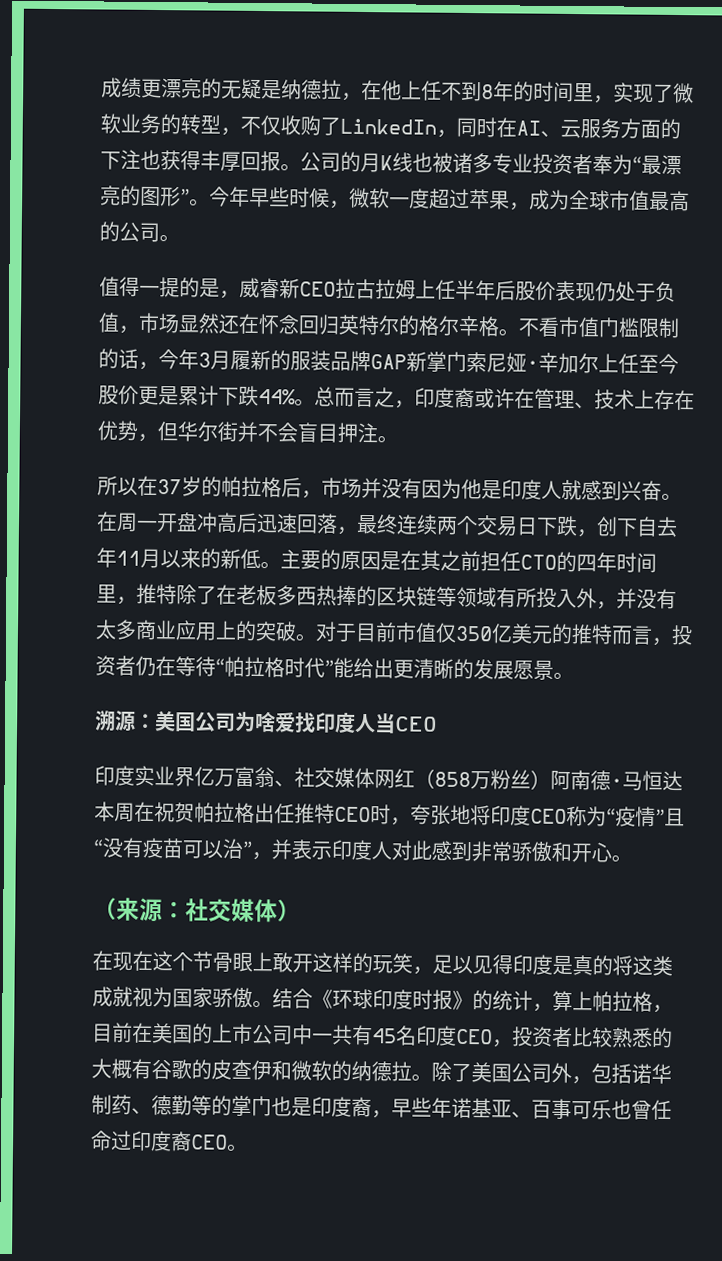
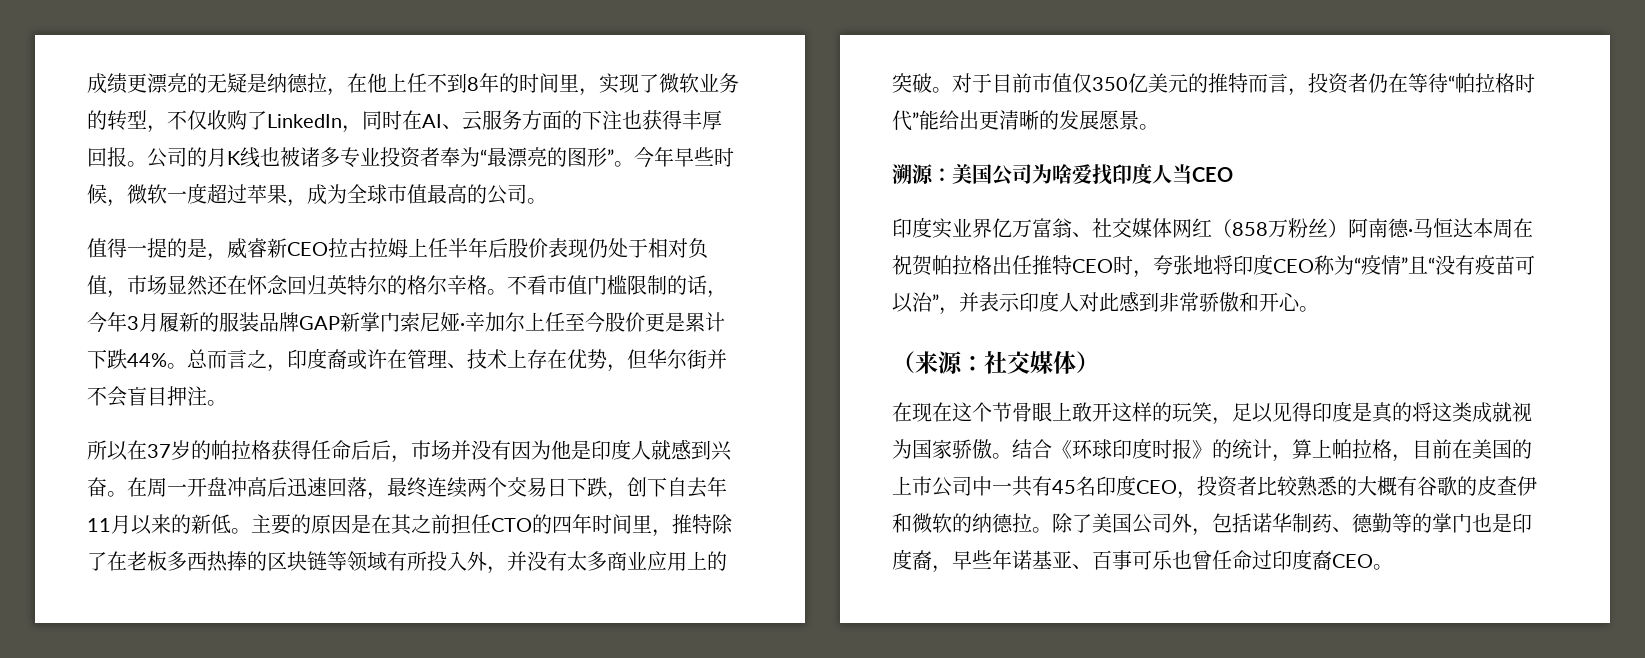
- 值得一提的是，威睿新CEO拉古拉姆上任半年后股价表现仍处于负值，市场显然还在怀念回归英特尔的格尔辛格。
+ 值得一提的是，威睿新CEO拉古拉姆上任半年后股价表现仍处于相对负值，市场显然还在怀念回归英特尔的格尔辛格。
- 所以在37岁的帕拉格后，市场并没有因为他是印度人就感到兴奋。
+ 所以在37岁的帕拉格获得任命后后，市场并没有因为他是印度人就感到兴奋。

